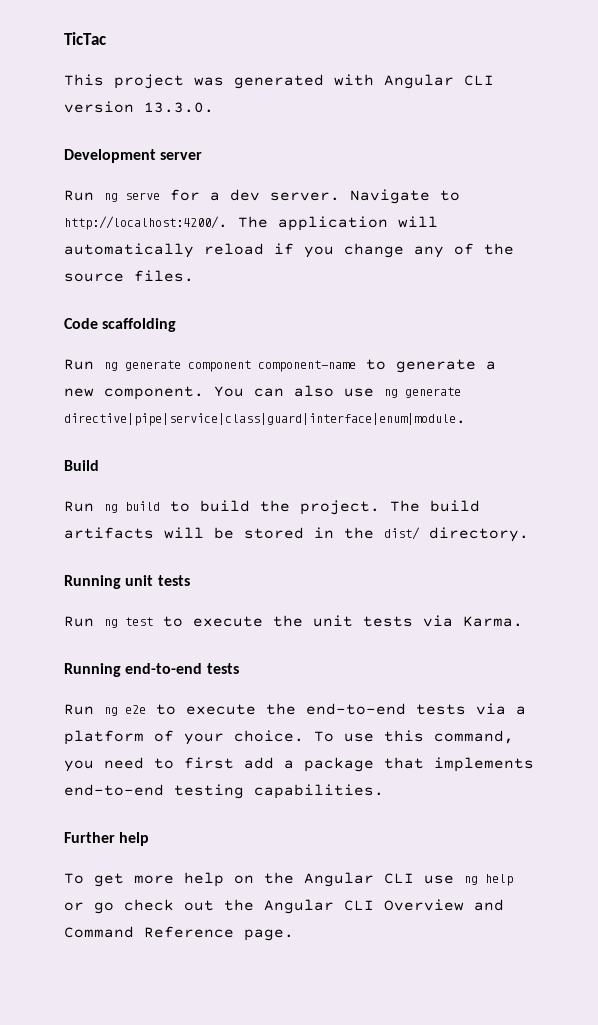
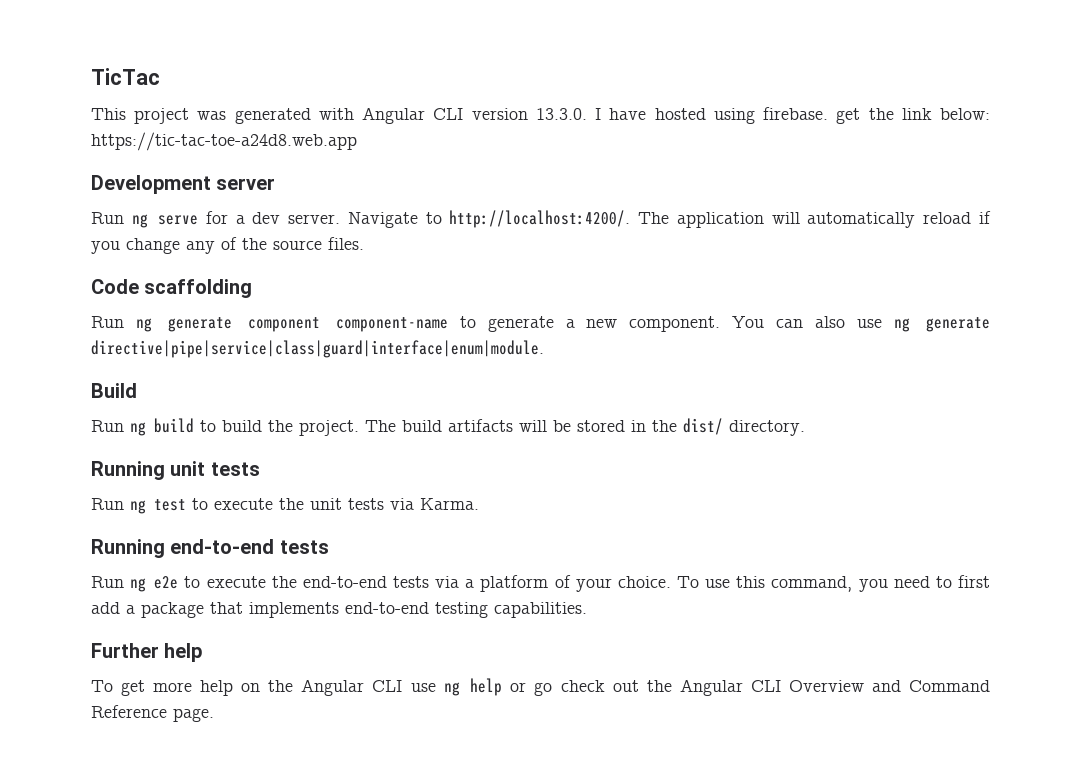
- This project was generated with Angular CLI version 13.3.0.
+ This project was generated with Angular CLI version 13.3.0. I have hosted using firebase. get the link below: https://tic-tac-toe-a24d8.web.app

